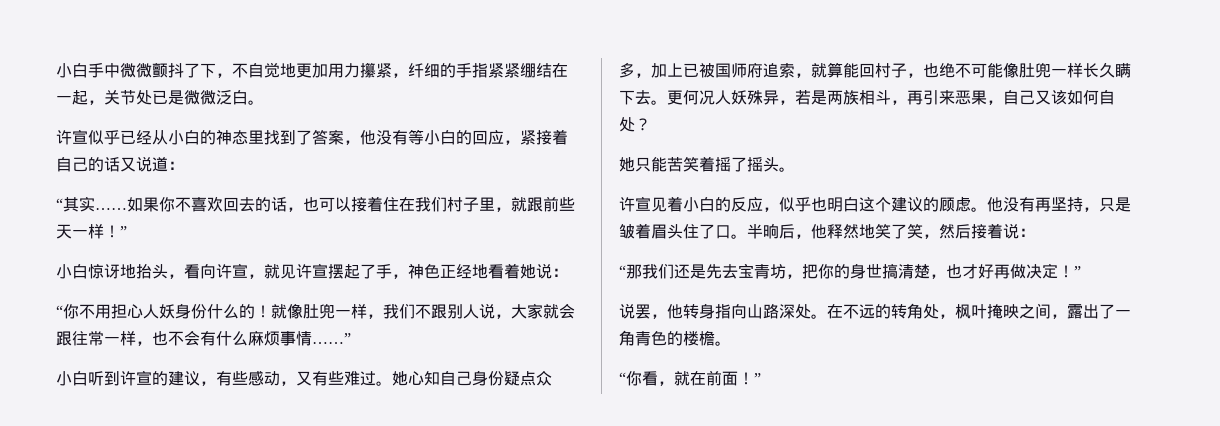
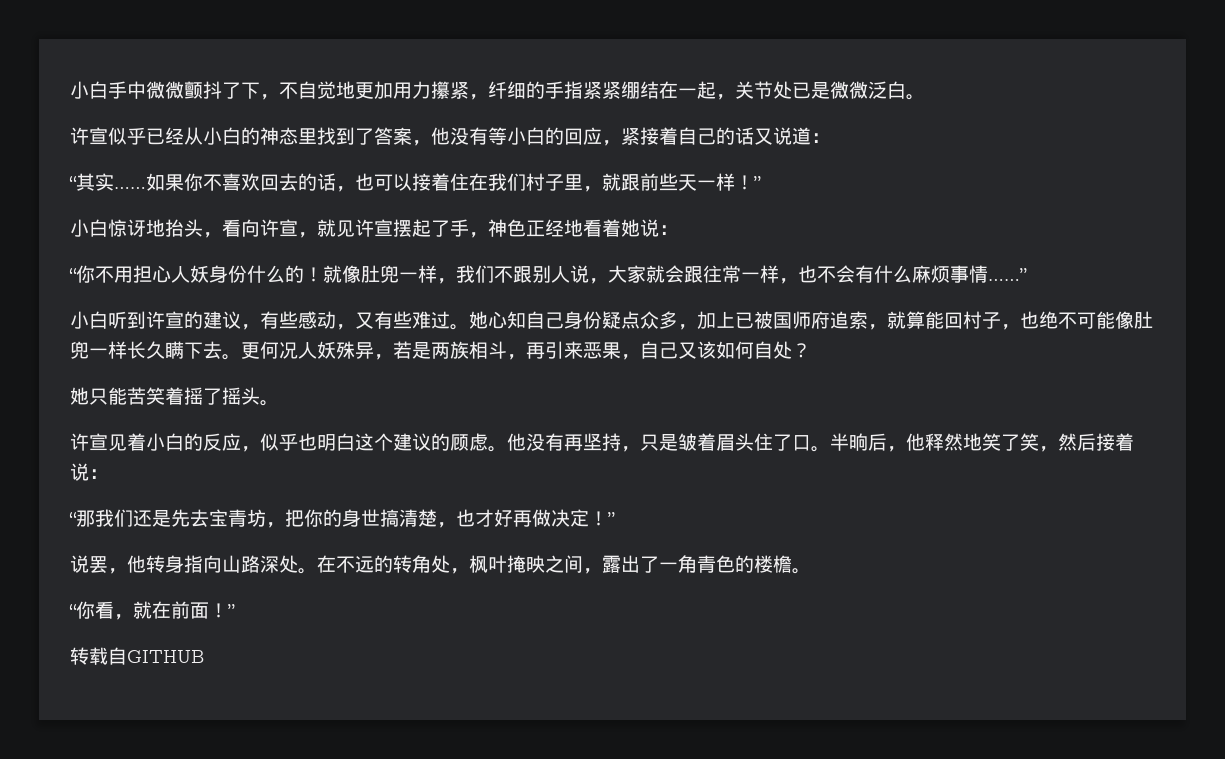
+ 转载自GITHUB

